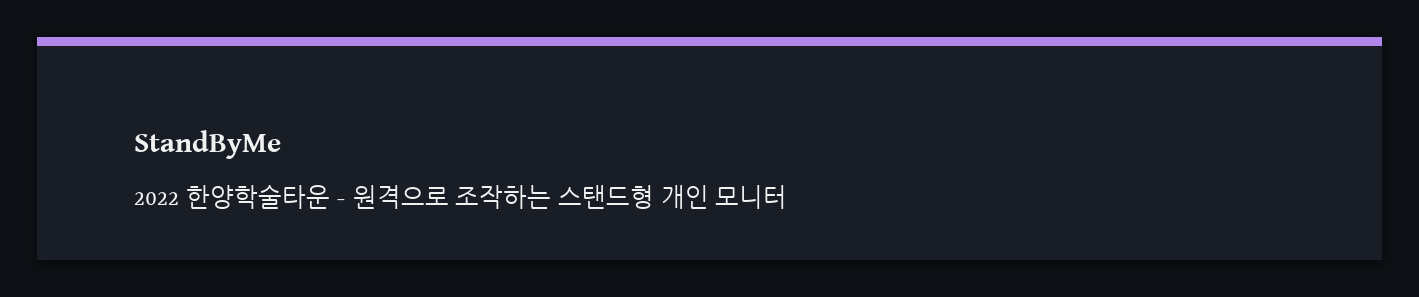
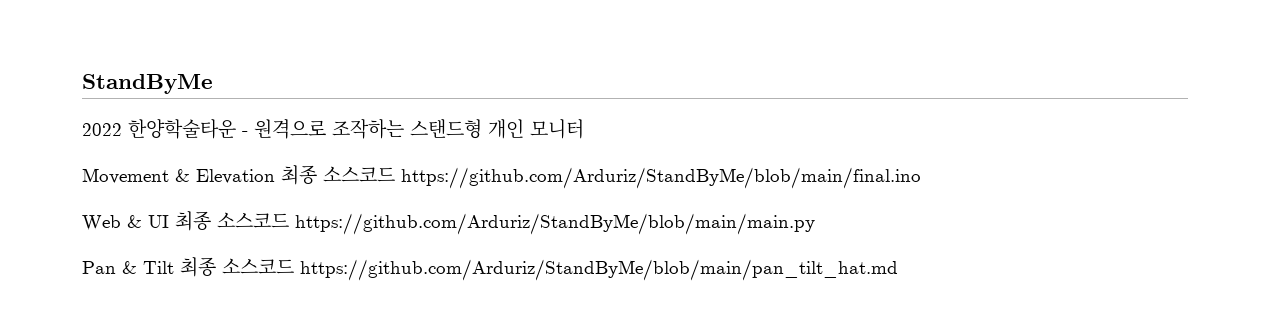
+ Movement & Elevation 최종 소스코드 https://github.com/Arduriz/StandByMe/blob/main/final.ino
+ Web & UI 최종 소스코드 https://github.com/Arduriz/StandByMe/blob/main/main.py
+ Pan & Tilt 최종 소스코드 https://github.com/Arduriz/StandByMe/blob/main/pan_tilt_hat.md

